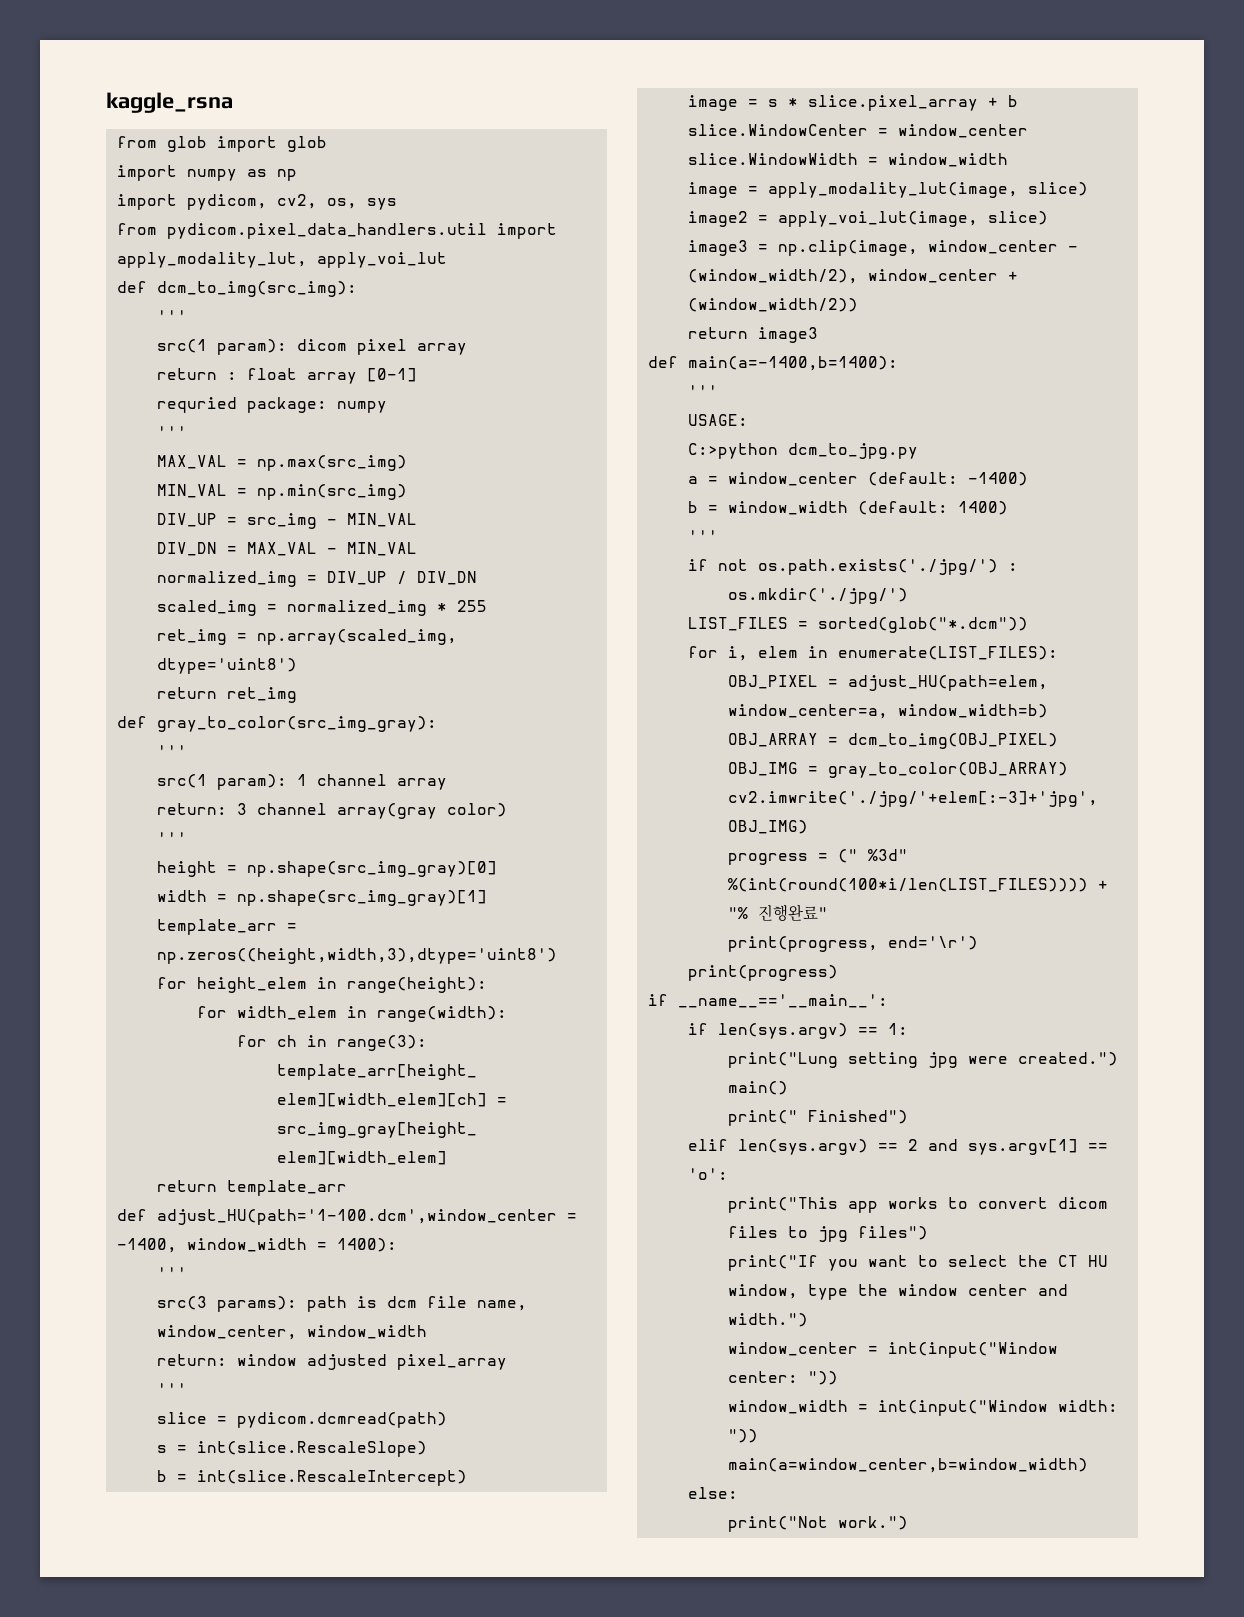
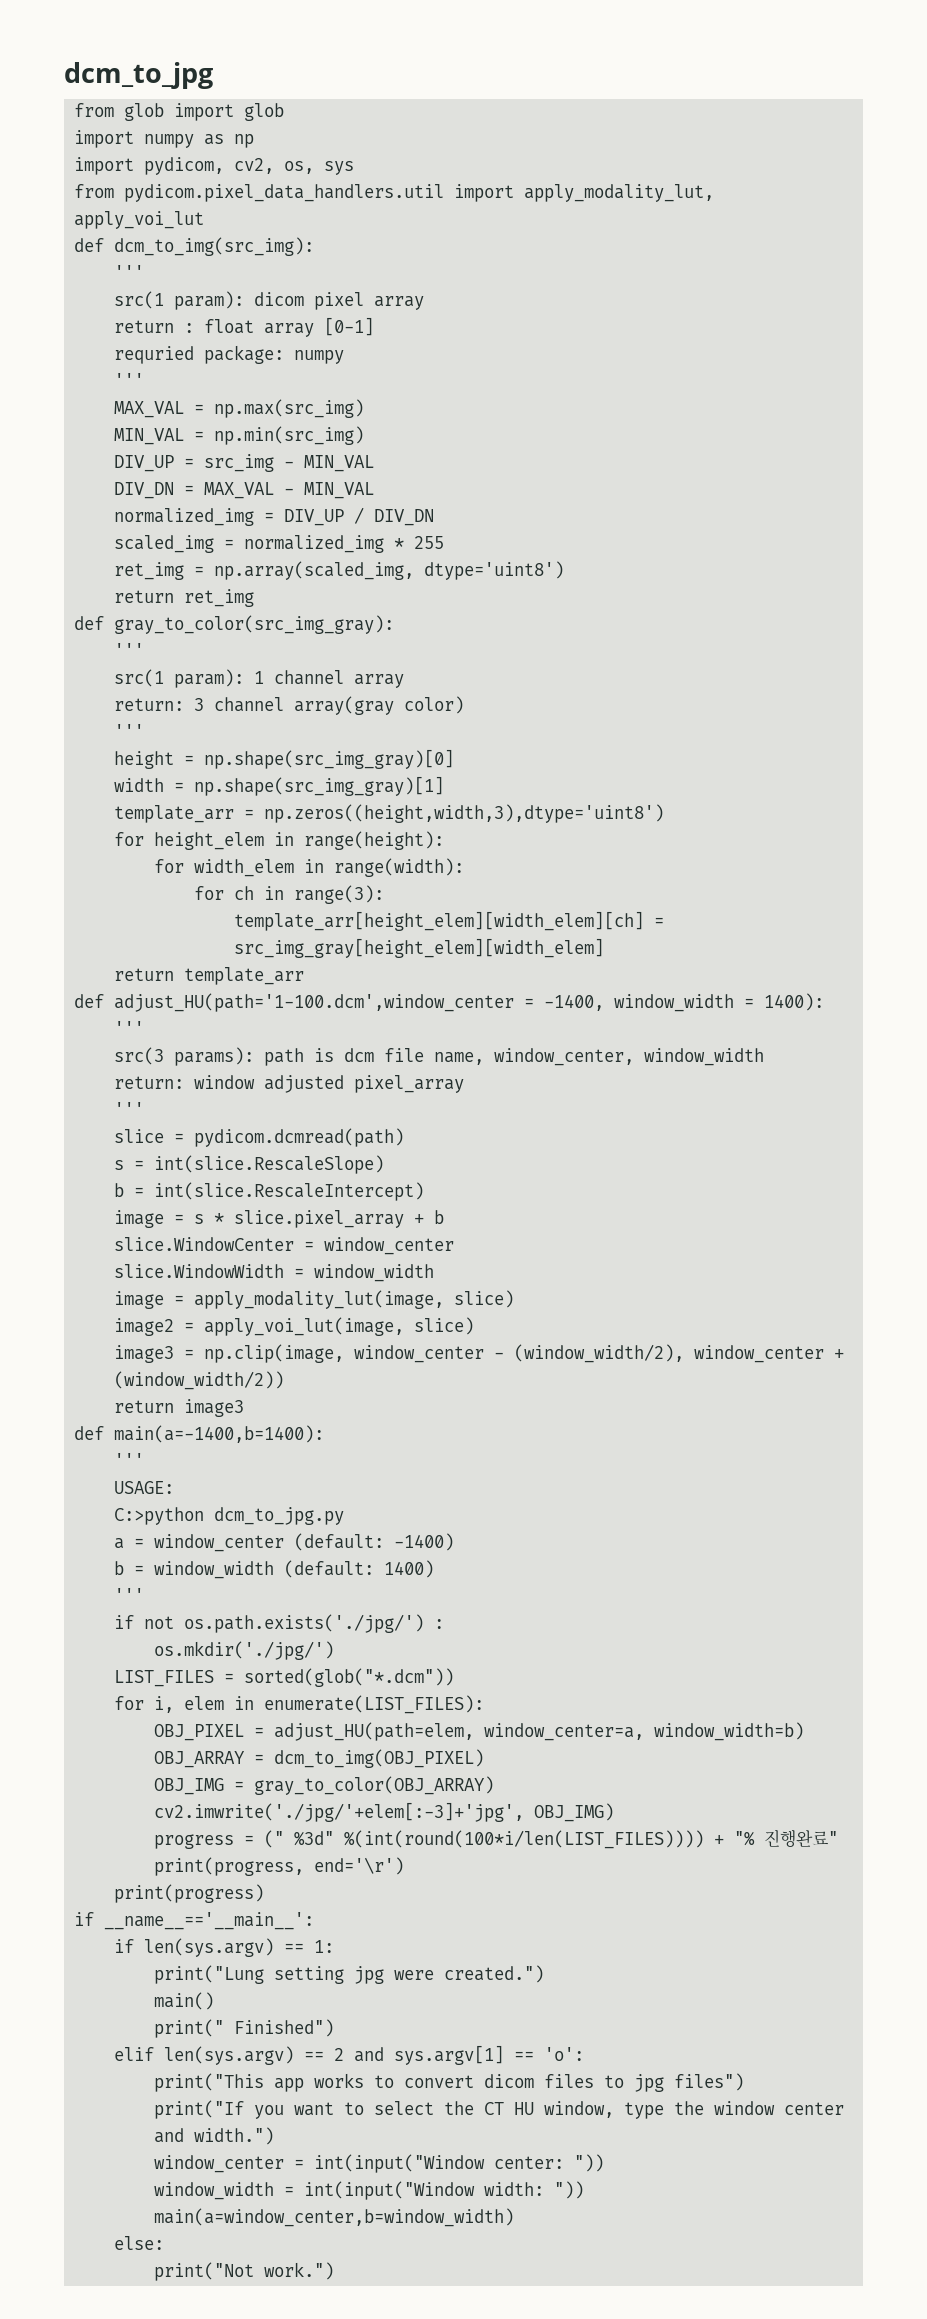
- kaggle_rsna
+ dcm_to_jpg

